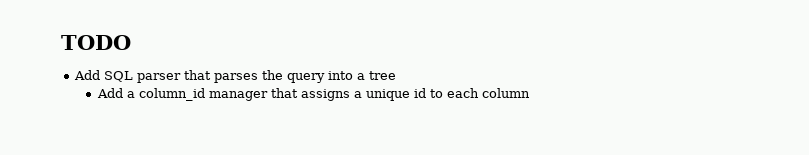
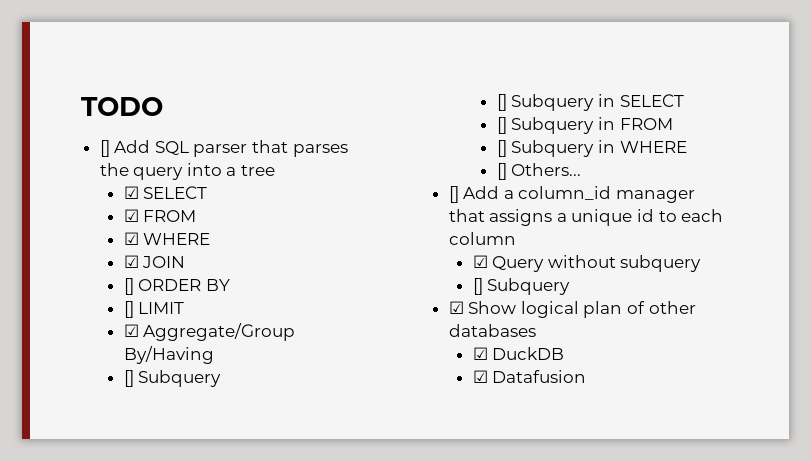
- Add SQL parser that parses the query into a tree
+ [] Add SQL parser that parses the query into a tree
- Add a column_id manager that assigns a unique id to each column
+ ☑ SELECT
+ ☑ FROM
+ ☑ WHERE
+ ☑ JOIN
+ [] ORDER BY
+ [] LIMIT
+ ☑ Aggregate/Group By/Having
+ [] Subquery
+ [] Subquery in SELECT
+ [] Subquery in FROM
+ [] Subquery in WHERE
+ [] Others...
+ [] Add a column_id manager that assigns a unique id to each column
+ ☑ Query without subquery
+ [] Subquery
+ ☑ Show logical plan of other databases
+ ☑ DuckDB
+ ☑ Datafusion

